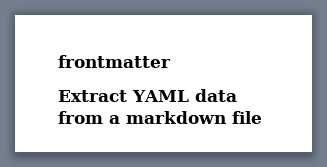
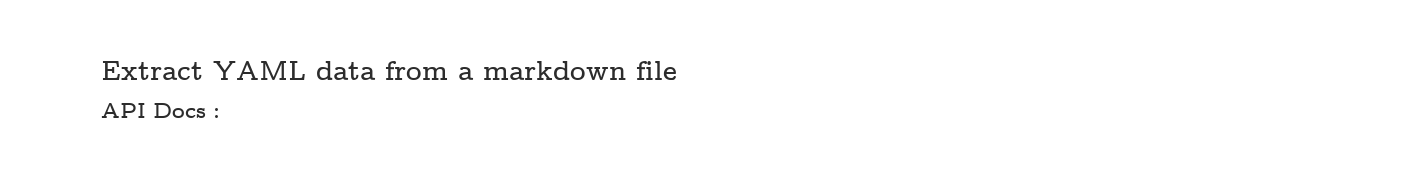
- frontmatter
+ API Docs :

